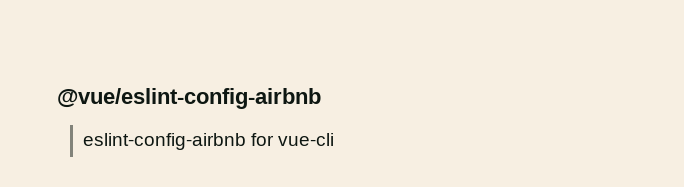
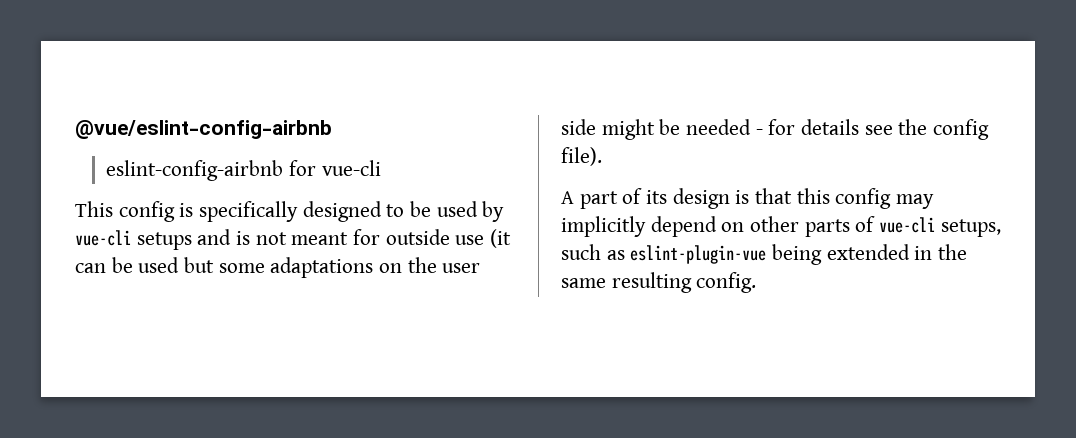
+ This config is specifically designed to be used by vue-cli setups and is not meant for outside use (it can be used but some adaptations on the user side might be needed - for details see the config file).
+ A part of its design is that this config may implicitly depend on other parts of vue-cli setups, such as eslint-plugin-vue being extended in the same resulting config.

